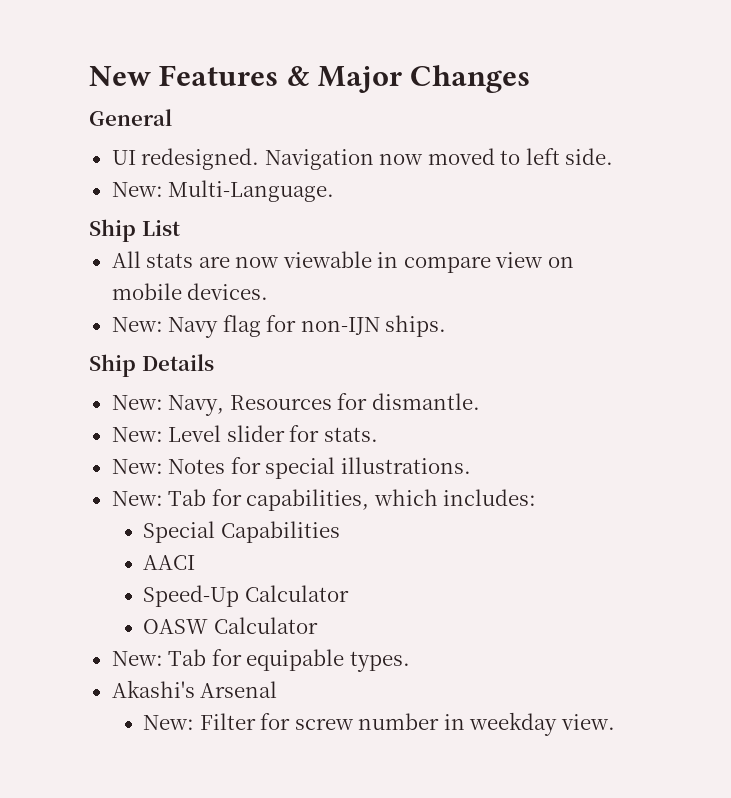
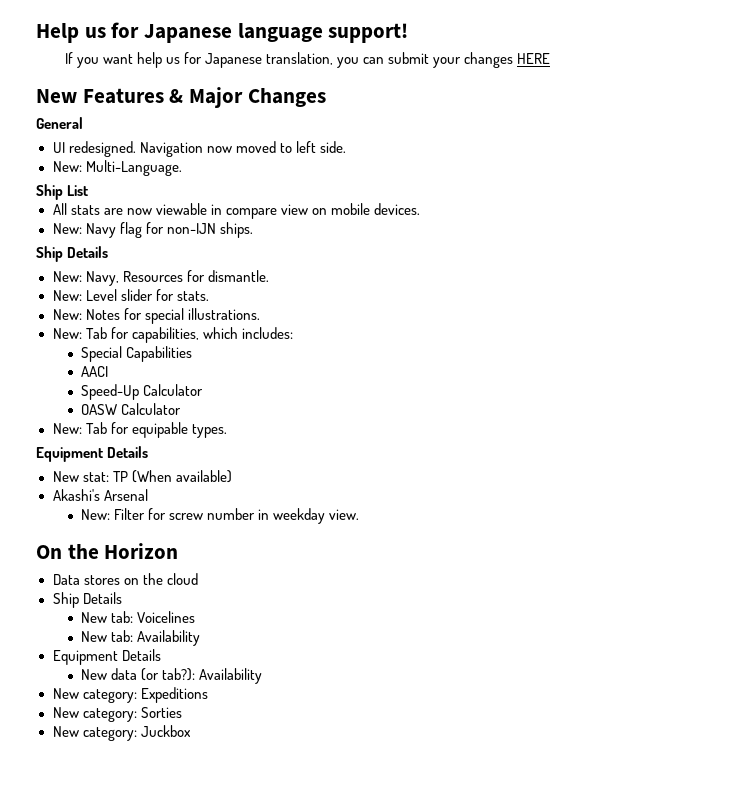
+ Help us for Japanese language support!
+ If you want help us for Japanese translation, you can submit your changes HERE
  New: Tab for equipable types.
+ Equipment Details
+ New stat: TP (When available)
+ On the Horizon
+ Data stores on the cloud
+ Ship Details
+ New tab: Voicelines
+ New tab: Availability
+ Equipment Details
+ New data (or tab?): Availability
+ New category: Expeditions
+ New category: Sorties
+ New category: Juckbox

